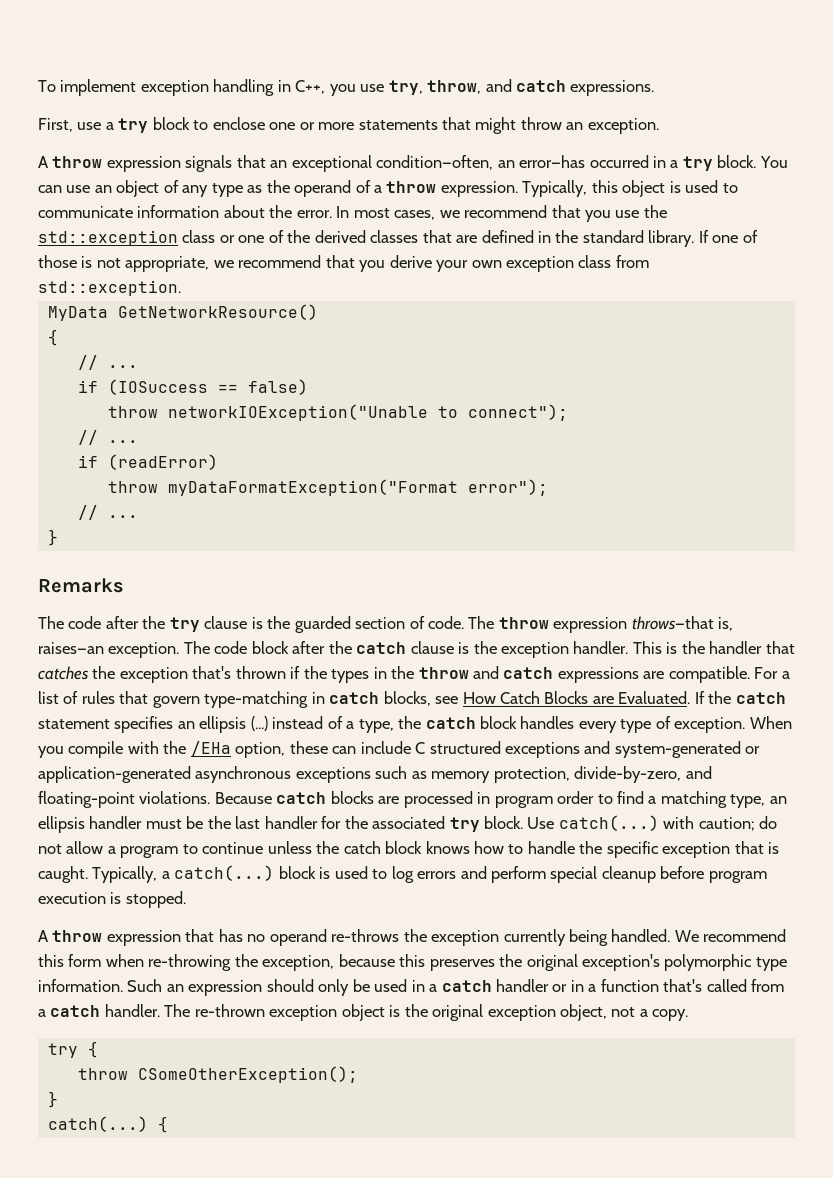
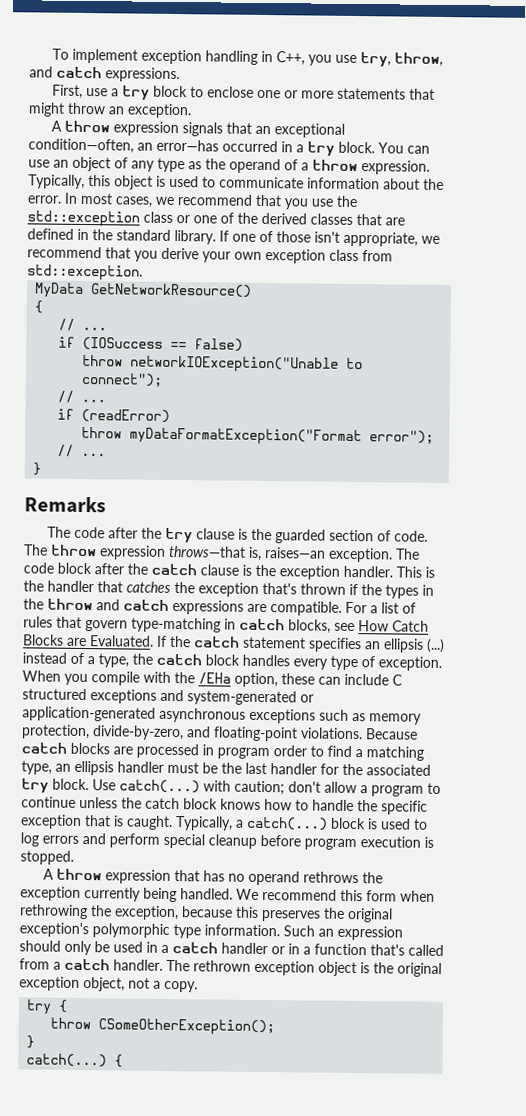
- If one of those is not appropriate, we recommend that you derive your own exception class from std::exception.
+ If one of those isn't appropriate, we recommend that you derive your own exception class from std::exception.
- Use catch(...) with caution; do not allow a program to continue unless the catch block knows how to handle the specific exception that is caught.
+ Use catch(...) with caution; don't allow a program to continue unless the catch block knows how to handle the specific exception that is caught.
- A throw expression that has no operand re-throws the exception currently being handled.
+ A throw expression that has no operand rethrows the exception currently being handled.
- We recommend this form when re-throwing the exception, because this preserves the original exception's polymorphic type information.
+ We recommend this form when rethrowing the exception, because this preserves the original exception's polymorphic type information.
- The re-thrown exception object is the original exception object, not a copy.
+ The rethrown exception object is the original exception object, not a copy.

